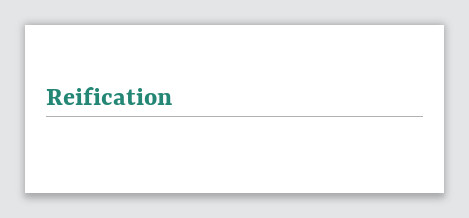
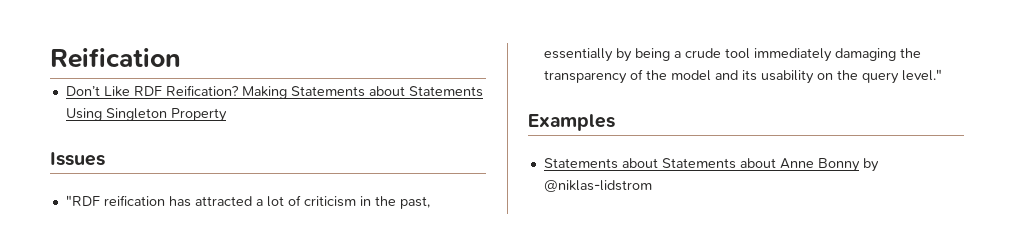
+ Don’t Like RDF Reification? Making Statements about Statements Using Singleton Property
+ Issues
+ "RDF reification has attracted a lot of criticism in the past, essentially by being a crude tool immediately damaging the transparency of the model and its usability on the query level."
+ Examples
+ Statements about Statements about Anne Bonny by @niklas-lidstrom

